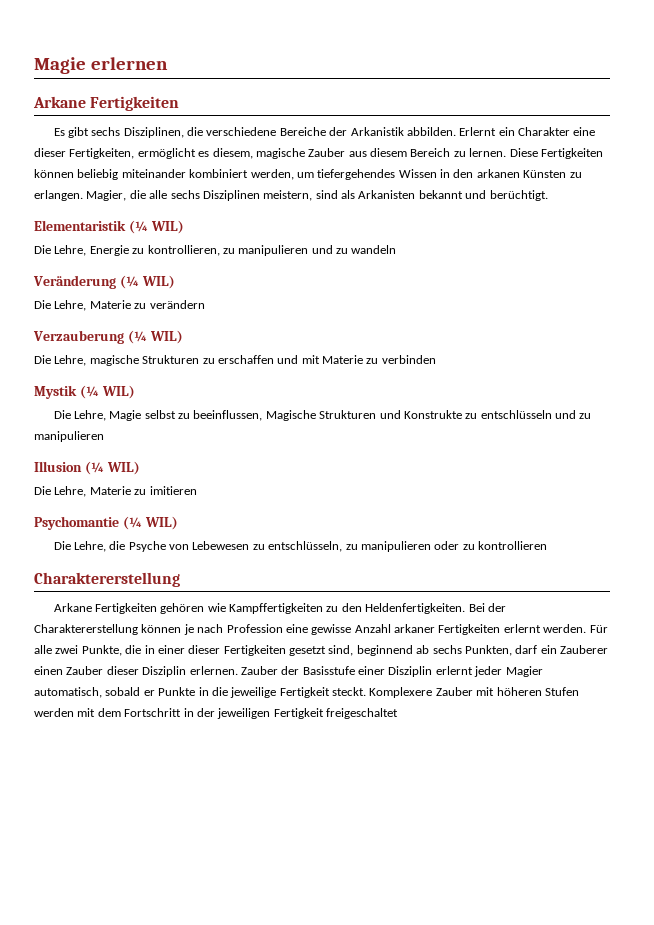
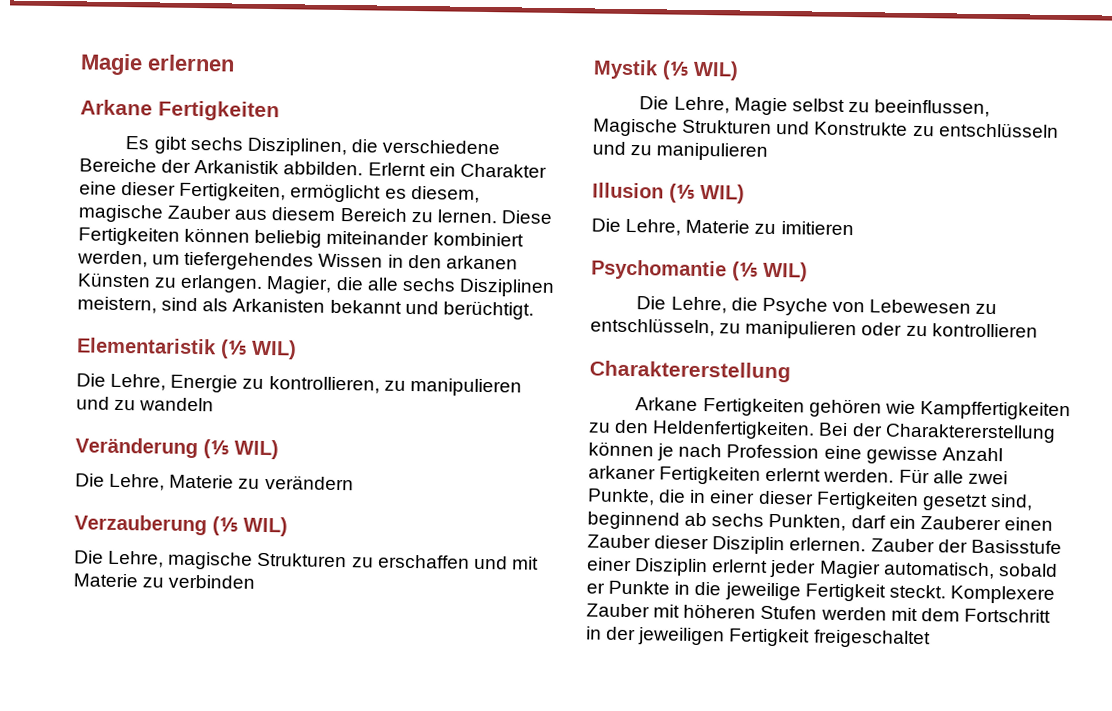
- Elementaristik (¼ WIL)
+ Elementaristik (⅕ WIL)
- Veränderung (¼ WIL)
+ Veränderung (⅕ WIL)
- Verzauberung (¼ WIL)
+ Verzauberung (⅕ WIL)
- Mystik (¼ WIL)
+ Mystik (⅕ WIL)
- Illusion (¼ WIL)
+ Illusion (⅕ WIL)
- Psychomantie (¼ WIL)
+ Psychomantie (⅕ WIL)

